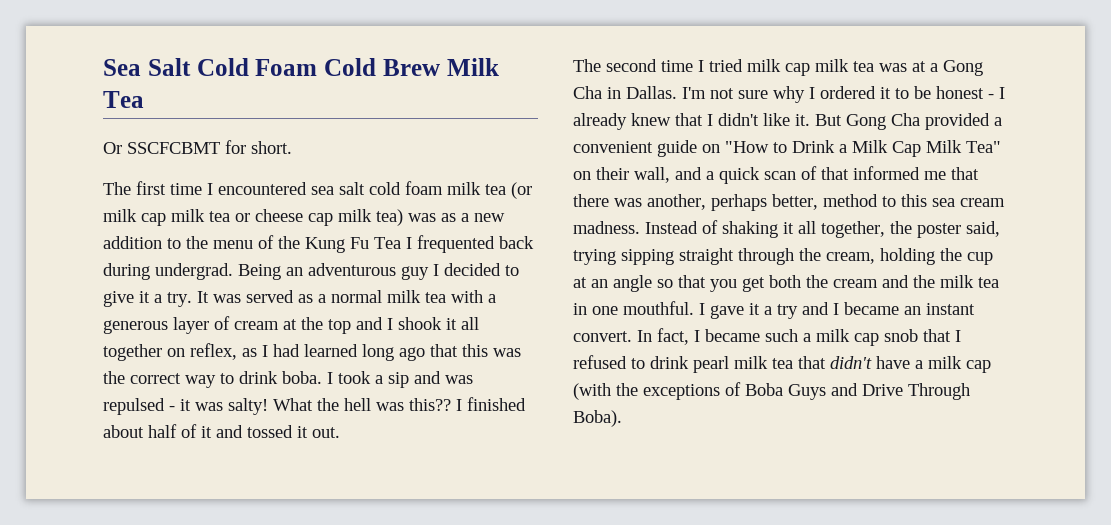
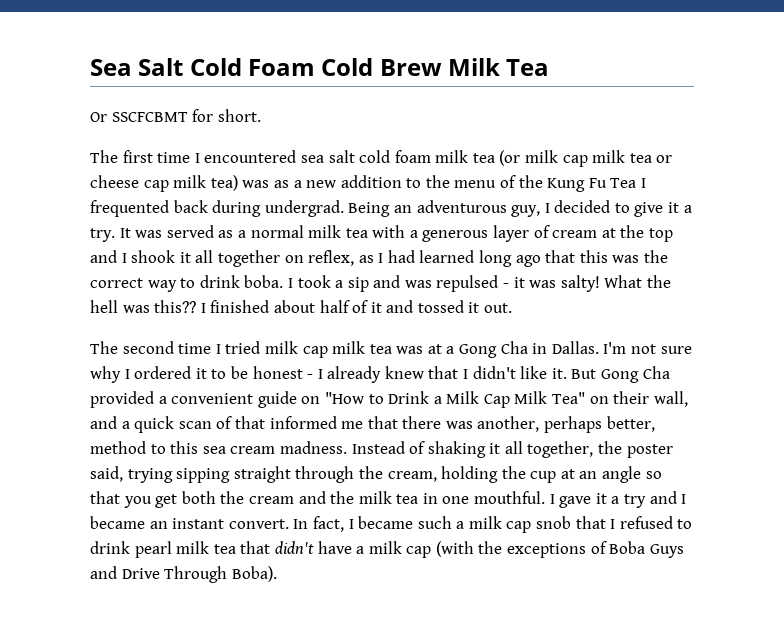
- Being an adventurous guy I decided to give it a try.
+ Being an adventurous guy, I decided to give it a try.

